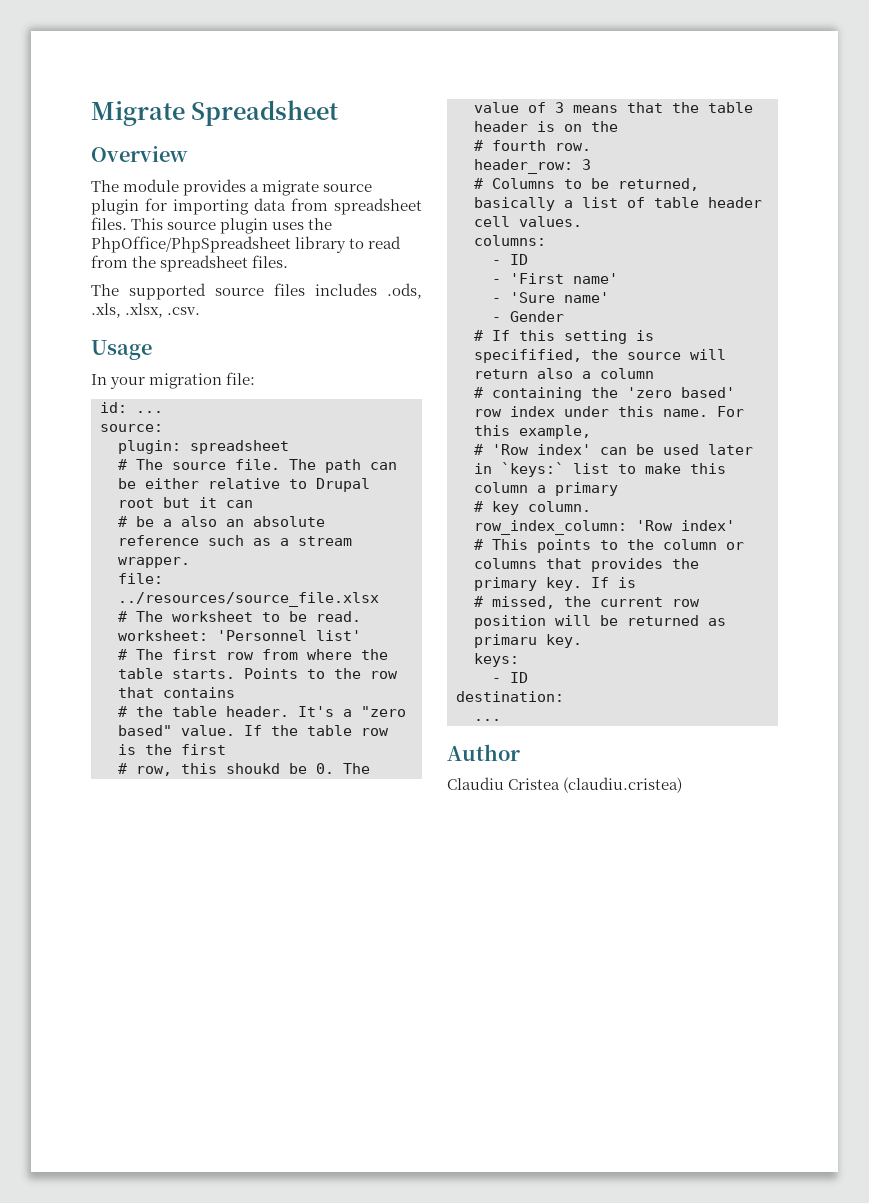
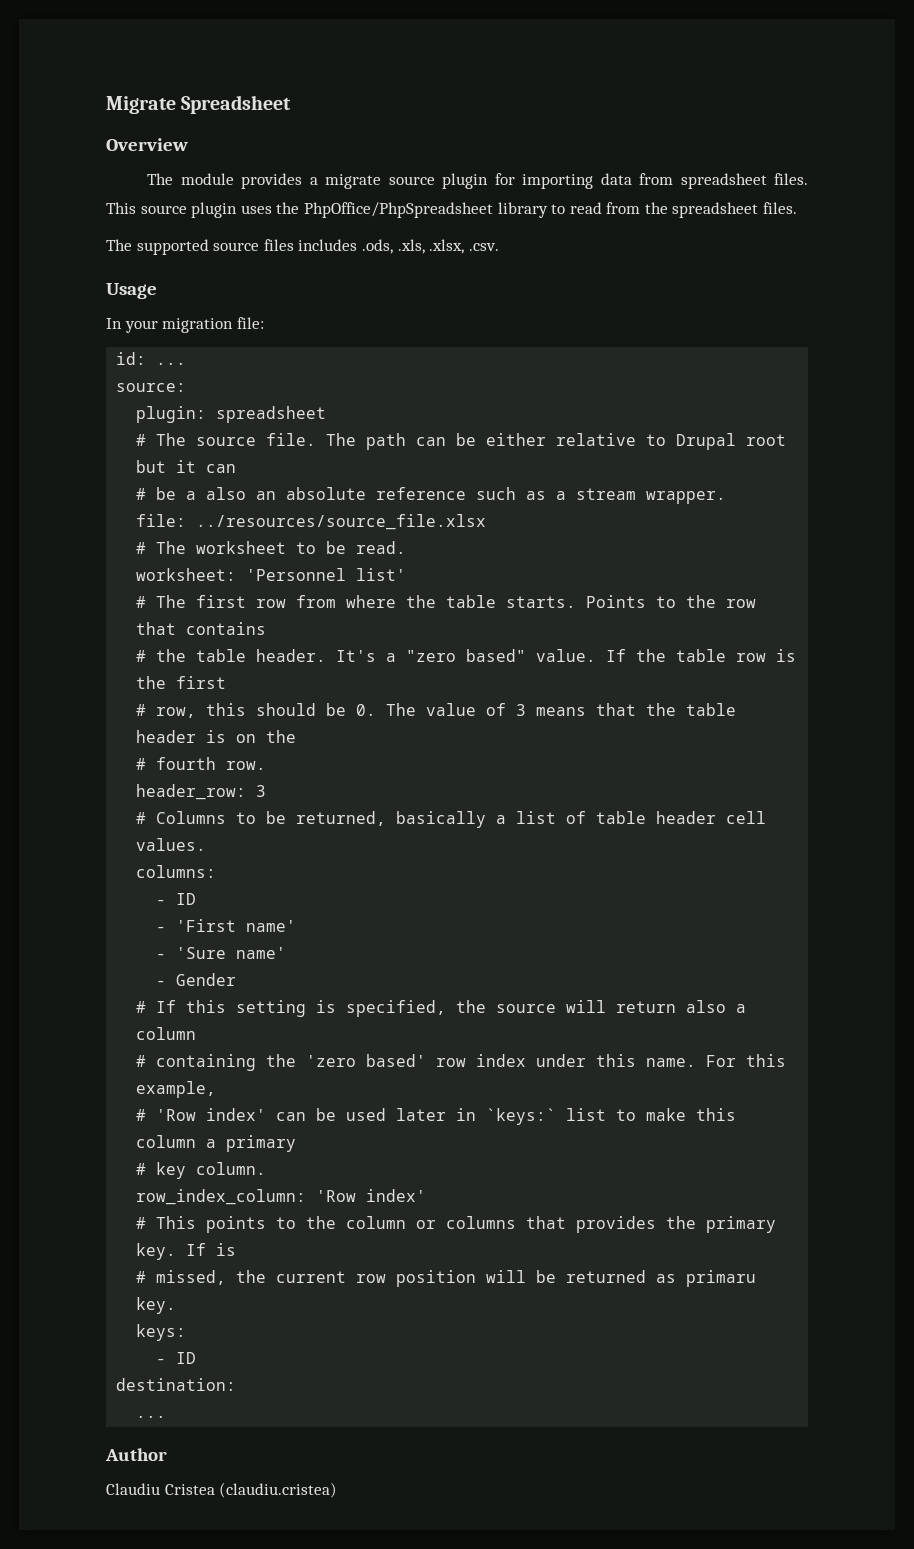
- # row, this shoukd be 0. The value of 3 means that the table header is on the
+ # row, this should be 0. The value of 3 means that the table header is on the
- # If this setting is specifified, the source will return also a column
+ # If this setting is specified, the source will return also a column

